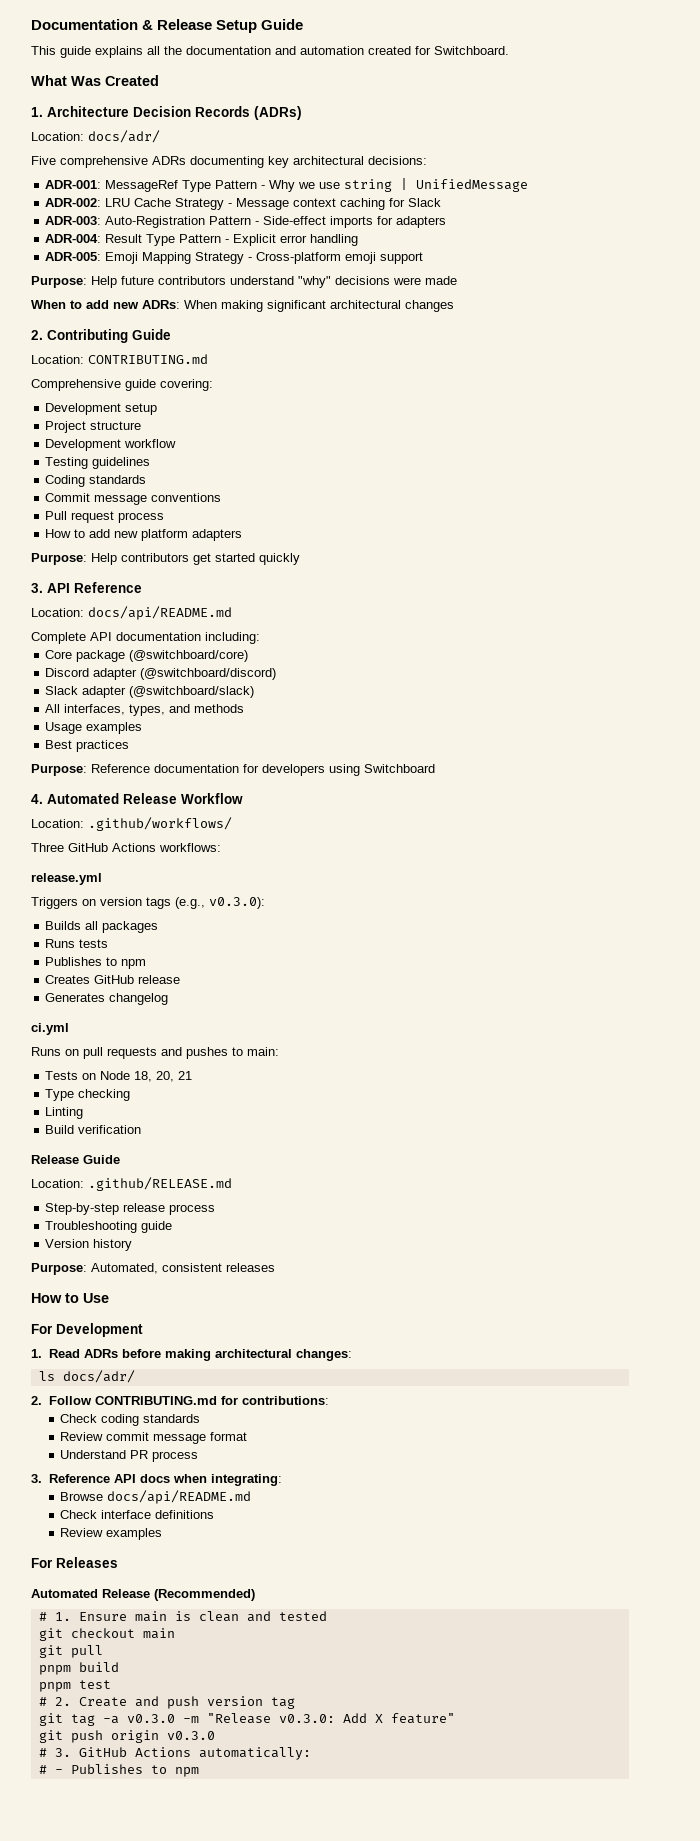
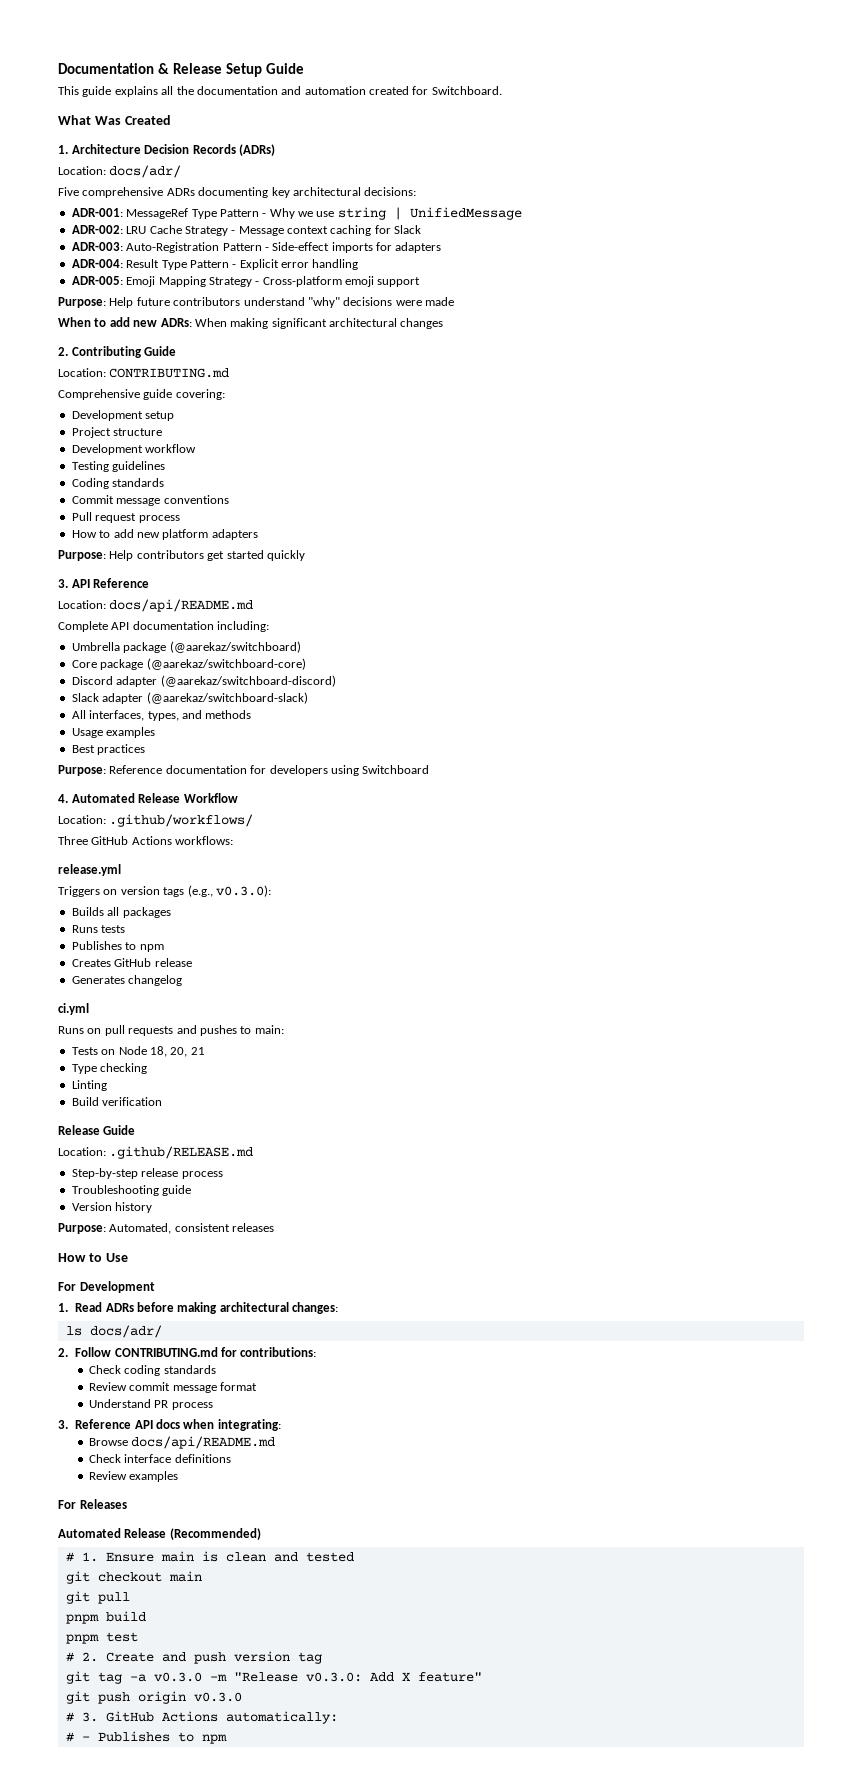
+ Umbrella package (@aarekaz/switchboard)
- Core package (@switchboard/core)
+ Core package (@aarekaz/switchboard-core)
- Discord adapter (@switchboard/discord)
+ Discord adapter (@aarekaz/switchboard-discord)
- Slack adapter (@switchboard/slack)
+ Slack adapter (@aarekaz/switchboard-slack)

